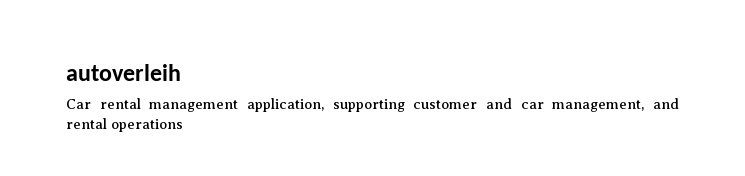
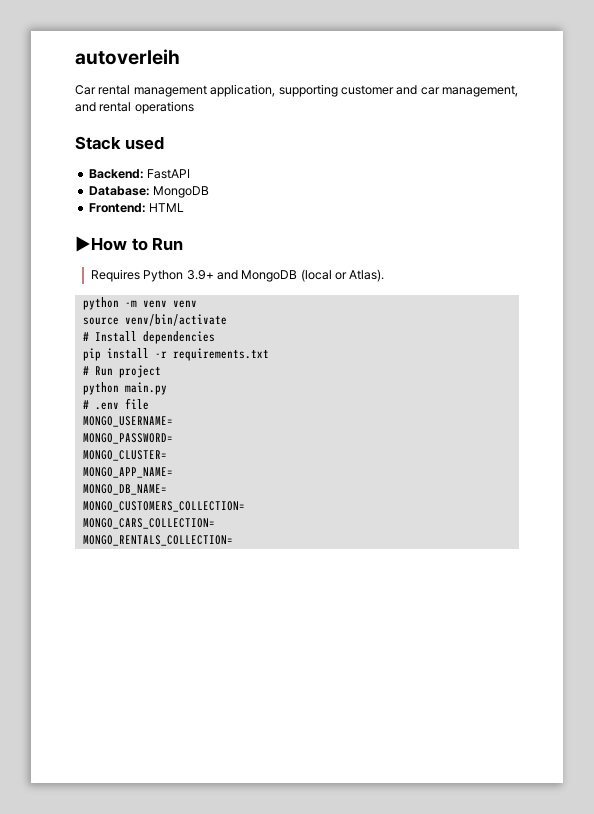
+ Stack used
+ Backend: FastAPI
+ Database: MongoDB
+ Frontend: HTML
+ ▶How to Run
+ Requires Python 3.9+ and MongoDB (local or Atlas).
+ python -m venv venv
+ source venv/bin/activate
+ # Install dependencies
+ pip install -r requirements.txt
+ # Run project
+ python main.py
+ # .env file
+ MONGO_USERNAME=
+ MONGO_PASSWORD=
+ MONGO_CLUSTER=
+ MONGO_APP_NAME=
+ MONGO_DB_NAME=
+ MONGO_CUSTOMERS_COLLECTION=
+ MONGO_CARS_COLLECTION=
+ MONGO_RENTALS_COLLECTION=

